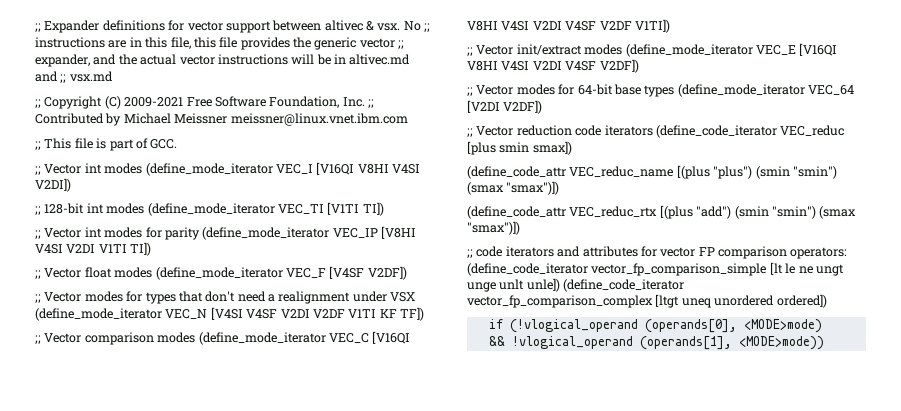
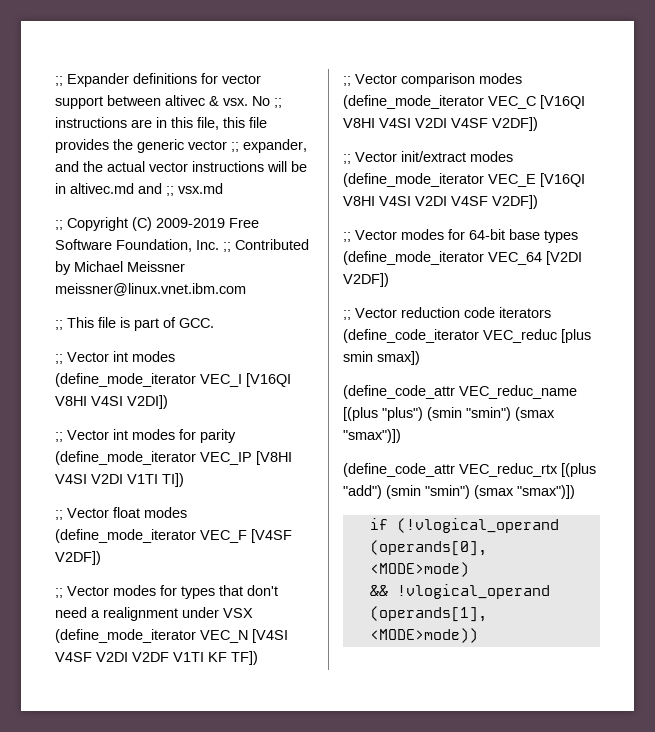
- ;; Copyright (C) 2009-2021 Free Software Foundation, Inc. ;; Contributed by Michael Meissner meissner@linux.vnet.ibm.com
+ ;; Copyright (C) 2009-2019 Free Software Foundation, Inc. ;; Contributed by Michael Meissner meissner@linux.vnet.ibm.com
- ;; 128-bit int modes (define_mode_iterator VEC_TI [V1TI TI])
- ;; Vector comparison modes (define_mode_iterator VEC_C [V16QI V8HI V4SI V2DI V4SF V2DF V1TI])
+ ;; Vector comparison modes (define_mode_iterator VEC_C [V16QI V8HI V4SI V2DI V4SF V2DF])
- ;; code iterators and attributes for vector FP comparison operators: (define_code_iterator vector_fp_comparison_simple [lt le ne ungt unge unlt unle]) (define_code_iterator vector_fp_comparison_complex [ltgt uneq unordered ordered])

